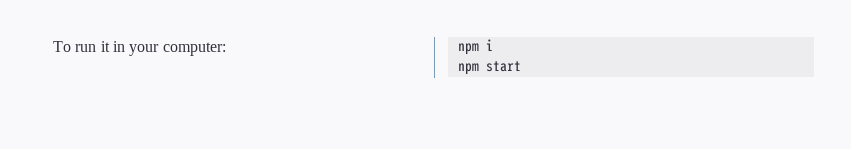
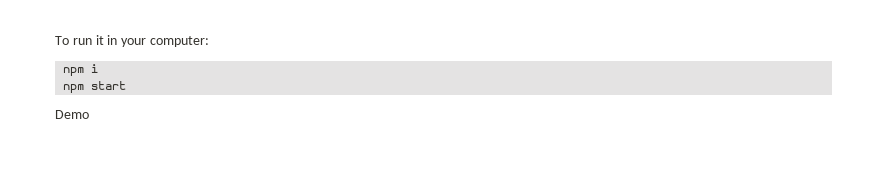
+ Demo

